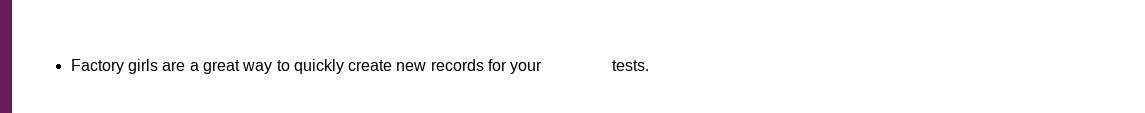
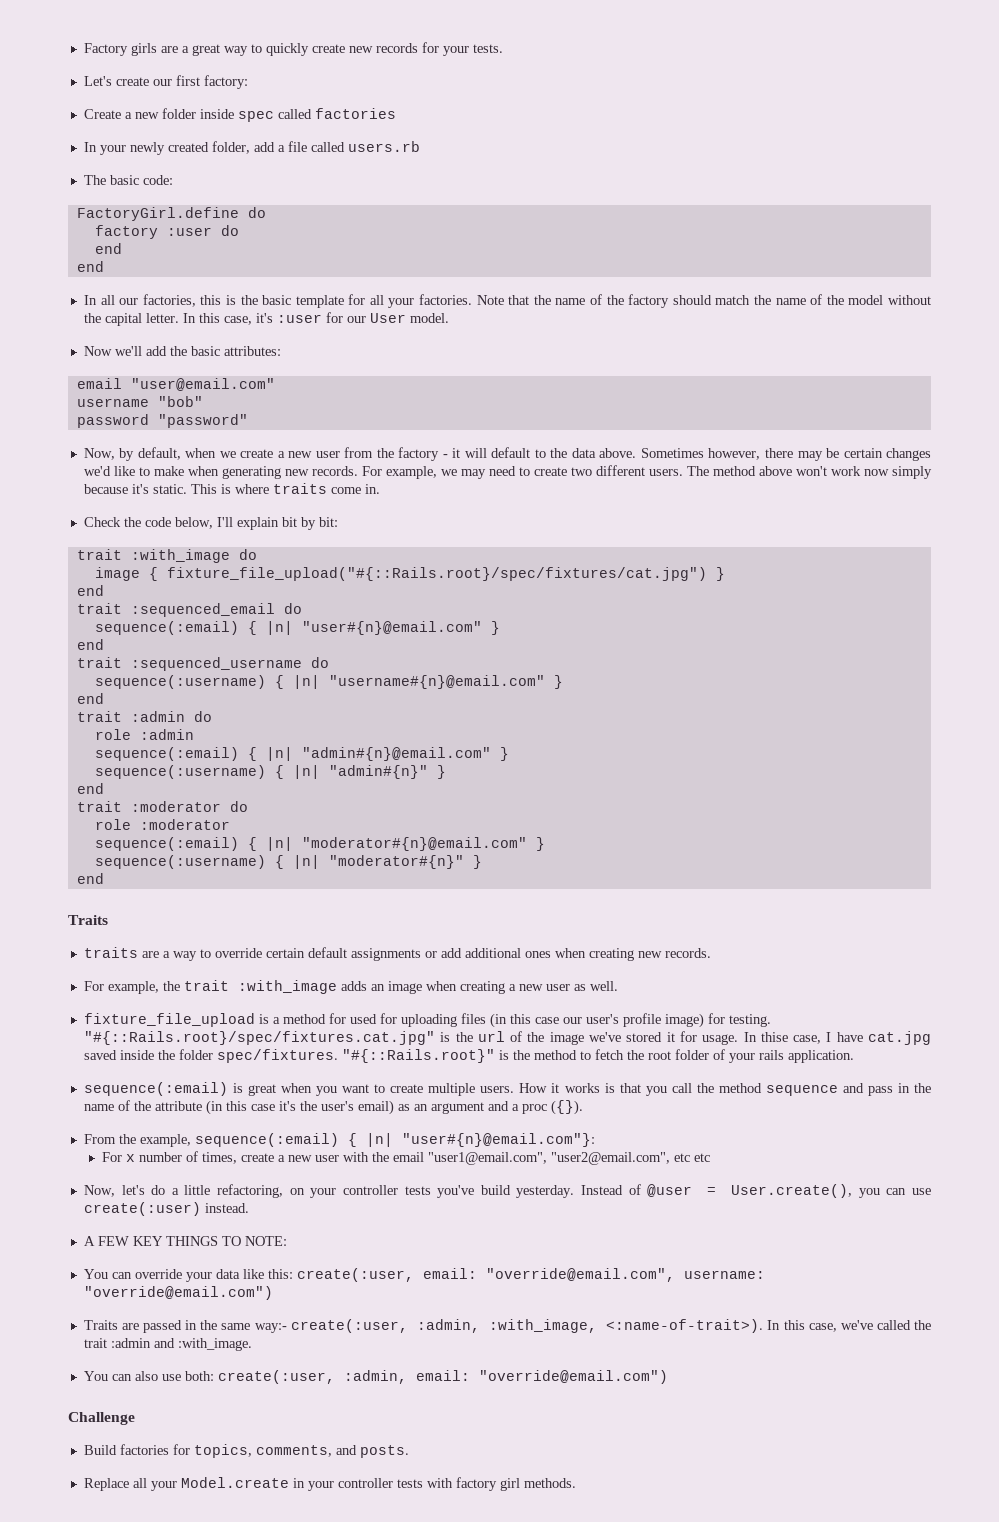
+ Let's create our first factory:
+ Create a new folder inside spec called factories
+ In your newly created folder, add a file called users.rb
+ The basic code:
+ FactoryGirl.define do
+ factory :user do
+ end
+ end
+ In all our factories, this is the basic template for all your factories. Note that the name of the factory should match the name of the model without the capital letter. In this case, it's :user for our User model.
+ Now we'll add the basic attributes:
+ email "user@email.com"
+ username "bob"
+ password "password"
+ Now, by default, when we create a new user from the factory - it will default to the data above. Sometimes however, there may be certain changes we'd like to make when generating new records. For example, we may need to create two different users. The method above won't work now simply because it's static. This is where traits come in.
+ Check the code below, I'll explain bit by bit:
+ trait :with_image do
+ image { fixture_file_upload("#{::Rails.root}/spec/fixtures/cat.jpg") }
+ end
+ trait :sequenced_email do
+ sequence(:email) { |n| "user#{n}@email.com" }
+ end
+ trait :sequenced_username do
+ sequence(:username) { |n| "username#{n}@email.com" }
+ end
+ trait :admin do
+ role :admin
+ sequence(:email) { |n| "admin#{n}@email.com" }
+ sequence(:username) { |n| "admin#{n}" }
+ end
+ trait :moderator do
+ role :moderator
+ sequence(:email) { |n| "moderator#{n}@email.com" }
+ sequence(:username) { |n| "moderator#{n}" }
+ end
+ Traits
+ traits are a way to override certain default assignments or add additional ones when creating new records.
+ For example, the trait :with_image adds an image when creating a new user as well.
+ fixture_file_upload is a method for used for uploading files (in this case our user's profile image) for testing. "#{::Rails.root}/spec/fixtures.cat.jpg" is the url of the image we've stored it for usage. In thise case, I have cat.jpg saved inside the folder spec/fixtures. "#{::Rails.root}" is the method to fetch the root folder of your rails application.
+ sequence(:email) is great when you want to create multiple users. How it works is that you call the method sequence and pass in the name of the attribute (in this case it's the user's email) as an argument and a proc ({}).
+ From the example, sequence(:email) { |n| "user#{n}@email.com"}:
+ For x number of times, create a new user with the email "user1@email.com", "user2@email.com", etc etc
+ Now, let's do a little refactoring, on your controller tests you've build yesterday. Instead of @user = User.create(), you can use create(:user) instead.
+ A FEW KEY THINGS TO NOTE:
+ You can override your data like this: create(:user, email: "override@email.com", username: "override@email.com")
+ Traits are passed in the same way:- create(:user, :admin, :with_image, <:name-of-trait>). In this case, we've called the trait :admin and :with_image.
+ You can also use both: create(:user, :admin, email: "override@email.com")
+ Challenge
+ Build factories for topics, comments, and posts.
+ Replace all your Model.create in your controller tests with factory girl methods.

